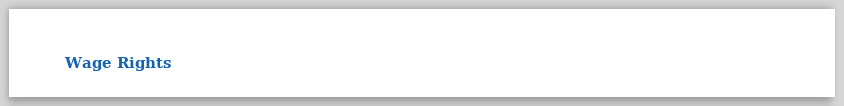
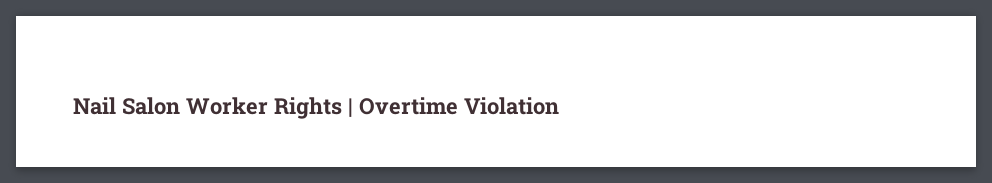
- Wage Rights
+ Nail Salon Worker Rights | Overtime Violation

